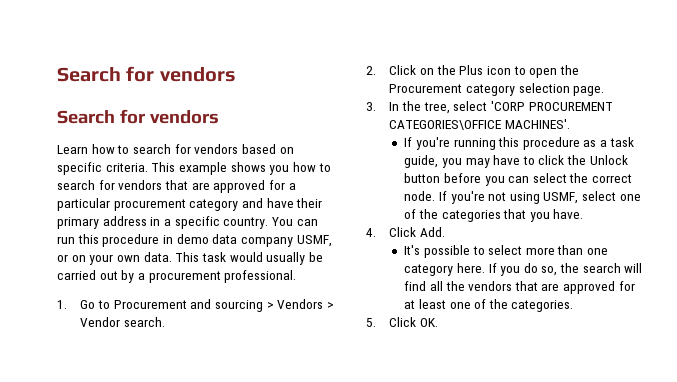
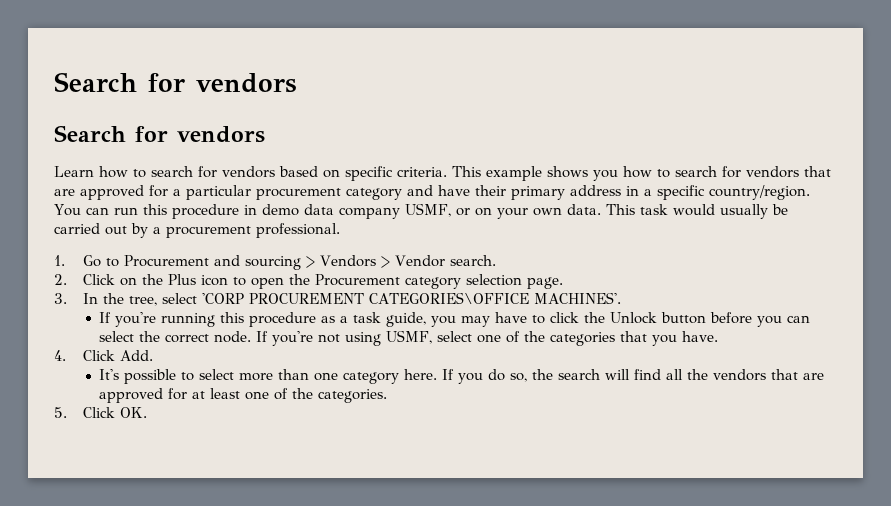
- This example shows you how to search for vendors that are approved for a particular procurement category and have their primary address in a specific country.
+ This example shows you how to search for vendors that are approved for a particular procurement category and have their primary address in a specific country/region.

